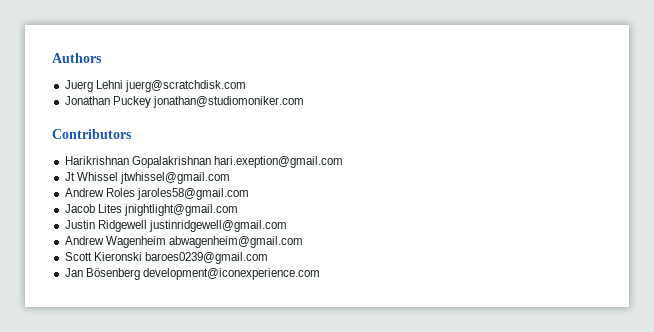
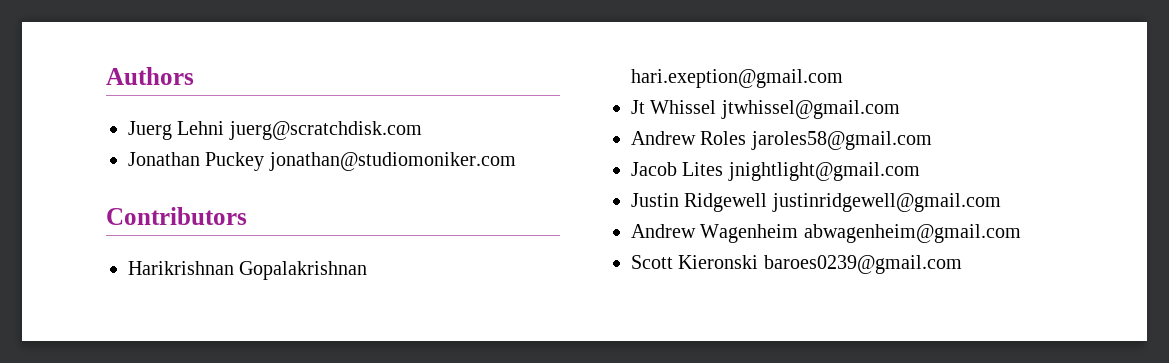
- Jan Bösenberg development@iconexperience.com

